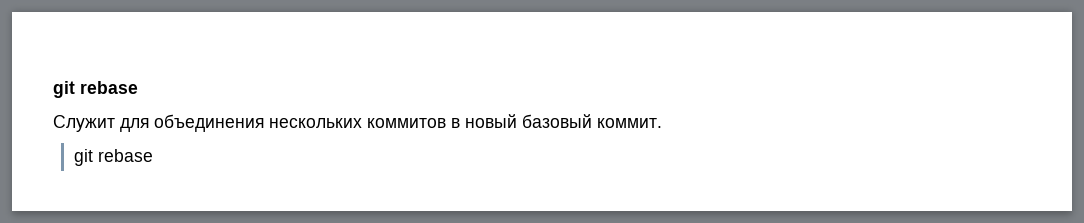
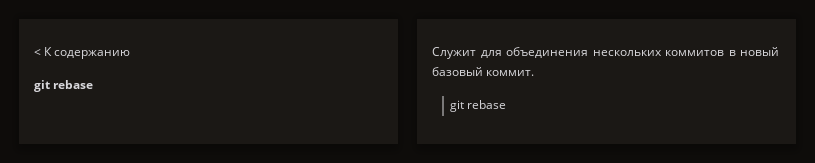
+ < К содержанию

